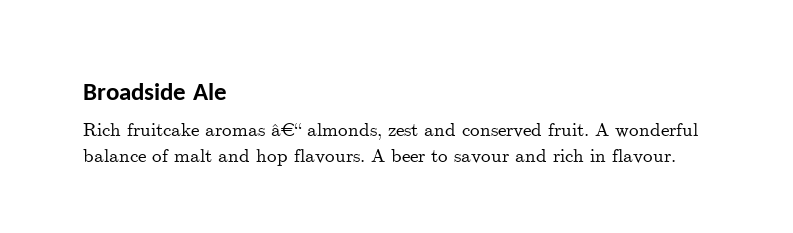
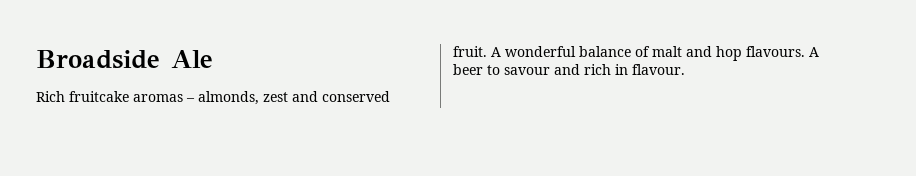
- Rich fruitcake aromas â€“ almonds, zest and conserved fruit.
+ Rich fruitcake aromas – almonds, zest and conserved fruit.

